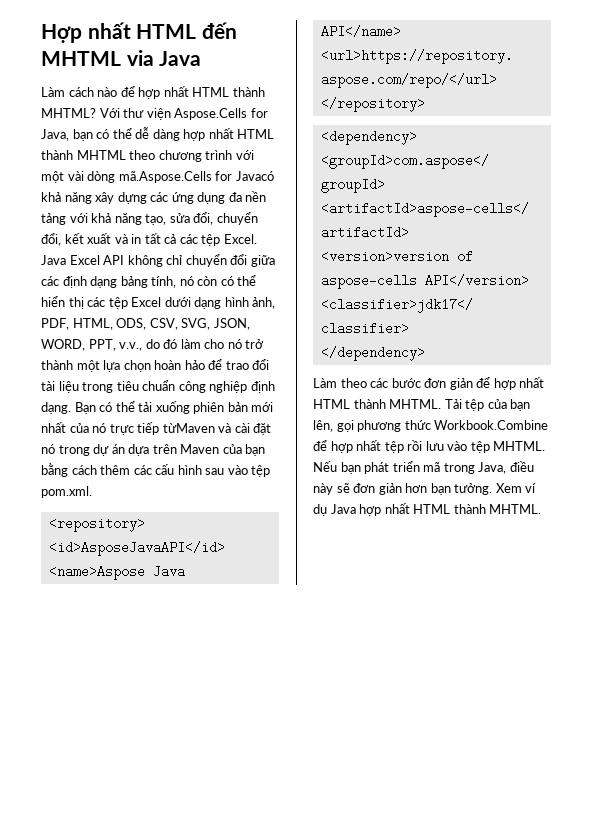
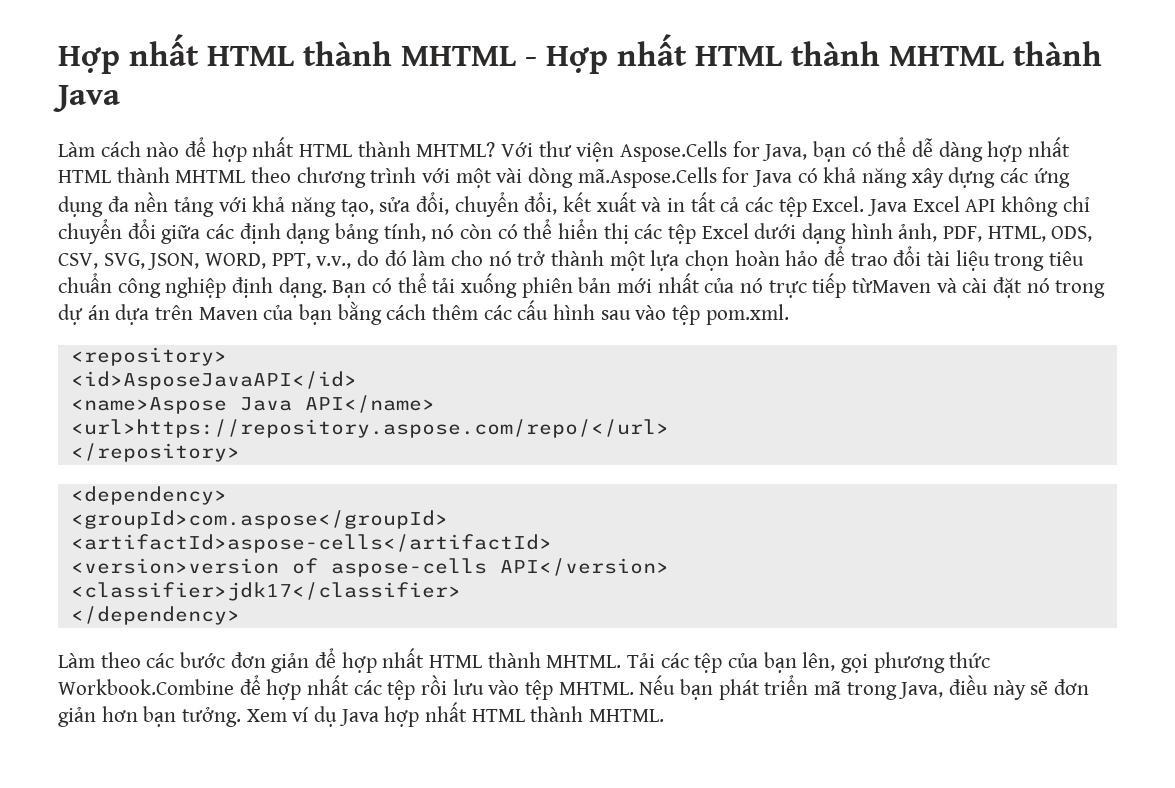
- Hợp nhất HTML đến MHTML via Java
+ Hợp nhất HTML thành MHTML - Hợp nhất HTML thành MHTML thành Java
- Với thư viện Aspose.Cells for Java, bạn có thể dễ dàng hợp nhất HTML thành MHTML theo chương trình với một vài dòng mã.Aspose.Cells for Javacó khả năng xây dựng các ứng dụng đa nền tảng với khả năng tạo, sửa đổi, chuyển đổi, kết xuất và in tất cả các tệp Excel.
+ Với thư viện Aspose.Cells for Java, bạn có thể dễ dàng hợp nhất HTML thành MHTML theo chương trình với một vài dòng mã.Aspose.Cells for Java có khả năng xây dựng các ứng dụng đa nền tảng với khả năng tạo, sửa đổi, chuyển đổi, kết xuất và in tất cả các tệp Excel.
- Tải tệp của bạn lên, gọi phương thức Workbook.Combine để hợp nhất tệp rồi lưu vào tệp MHTML.
+ Tải các tệp của bạn lên, gọi phương thức Workbook.Combine để hợp nhất các tệp rồi lưu vào tệp MHTML.

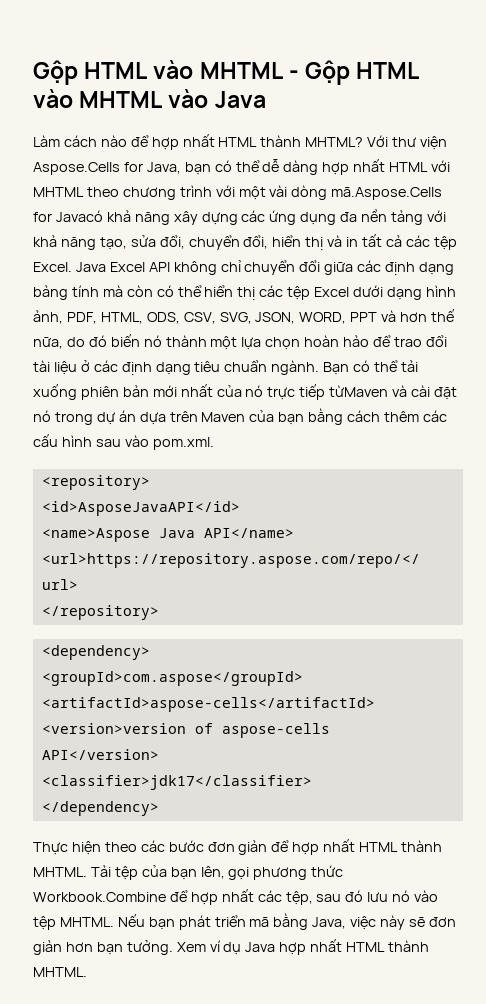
- Hợp nhất HTML thành MHTML - Hợp nhất HTML thành MHTML thành Java
+ Gộp HTML vào MHTML - Gộp HTML vào MHTML vào Java
- Với thư viện Aspose.Cells for Java, bạn có thể dễ dàng hợp nhất HTML thành MHTML theo chương trình với một vài dòng mã.Aspose.Cells for Java có khả năng xây dựng các ứng dụng đa nền tảng với khả năng tạo, sửa đổi, chuyển đổi, kết xuất và in tất cả các tệp Excel.
+ Với thư viện Aspose.Cells for Java, bạn có thể dễ dàng hợp nhất HTML với MHTML theo chương trình với một vài dòng mã.Aspose.Cells for Javacó khả năng xây dựng các ứng dụng đa nền tảng với khả năng tạo, sửa đổi, chuyển đổi, hiển thị và in tất cả các tệp Excel.
- Java Excel API không chỉ chuyển đổi giữa các định dạng bảng tính, nó còn có thể hiển thị các tệp Excel dưới dạng hình ảnh, PDF, HTML, ODS, CSV, SVG, JSON, WORD, PPT, v.v., do đó làm cho nó trở thành một lựa chọn hoàn hảo để trao đổi tài liệu trong tiêu chuẩn công nghiệp định dạng.
+ Java Excel API không chỉ chuyển đổi giữa các định dạng bảng tính mà còn có thể hiển thị các tệp Excel dưới dạng hình ảnh, PDF, HTML, ODS, CSV, SVG, JSON, WORD, PPT và hơn thế nữa, do đó biến nó thành một lựa chọn hoàn hảo để trao đổi tài liệu ở các định dạng tiêu chuẩn ngành.
- Bạn có thể tải xuống phiên bản mới nhất của nó trực tiếp từMaven và cài đặt nó trong dự án dựa trên Maven của bạn bằng cách thêm các cấu hình sau vào tệp pom.xml.
+ Bạn có thể tải xuống phiên bản mới nhất của nó trực tiếp từMaven và cài đặt nó trong dự án dựa trên Maven của bạn bằng cách thêm các cấu hình sau vào pom.xml.
- Làm theo các bước đơn giản để hợp nhất HTML thành MHTML.
+ Thực hiện theo các bước đơn giản để hợp nhất HTML thành MHTML.
- Tải các tệp của bạn lên, gọi phương thức Workbook.Combine để hợp nhất các tệp rồi lưu vào tệp MHTML.
+ Tải tệp của bạn lên, gọi phương thức Workbook.Combine để hợp nhất các tệp, sau đó lưu nó vào tệp MHTML.
- Nếu bạn phát triển mã trong Java, điều này sẽ đơn giản hơn bạn tưởng.
+ Nếu bạn phát triển mã bằng Java, việc này sẽ đơn giản hơn bạn tưởng.

